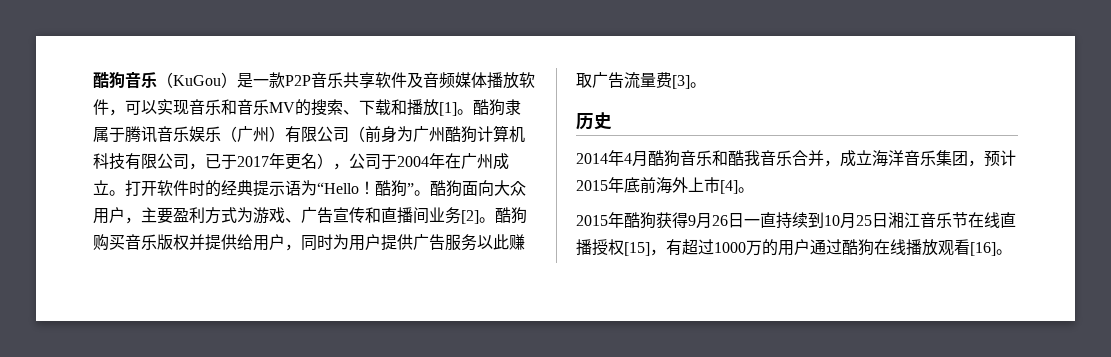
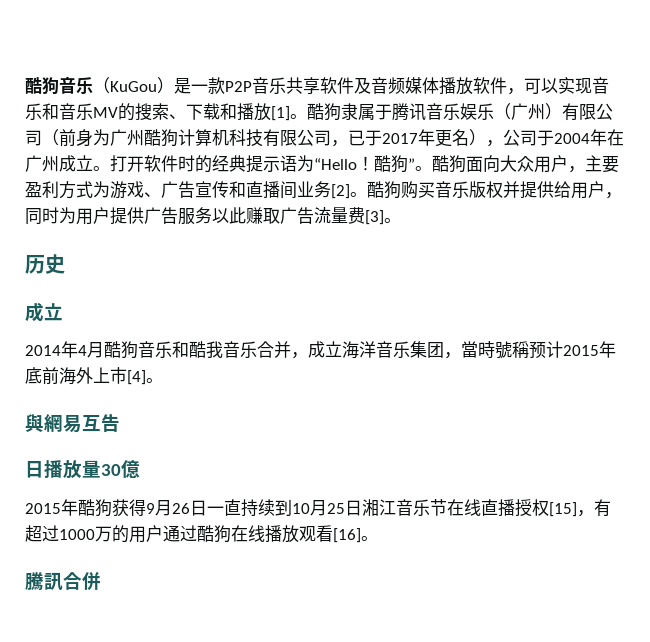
  历史
+ 成立
- 2014年4月酷狗音乐和酷我音乐合并，成立海洋音乐集团，预计2015年底前海外上市[4]。
+ 2014年4月酷狗音乐和酷我音乐合并，成立海洋音乐集团，當時號稱预计2015年底前海外上市[4]。
+ 與網易互告
+ 日播放量30億
+ 騰訊合併

